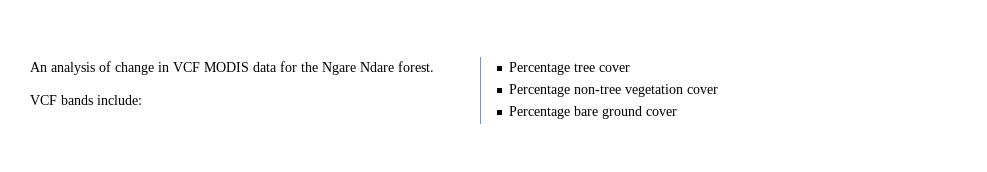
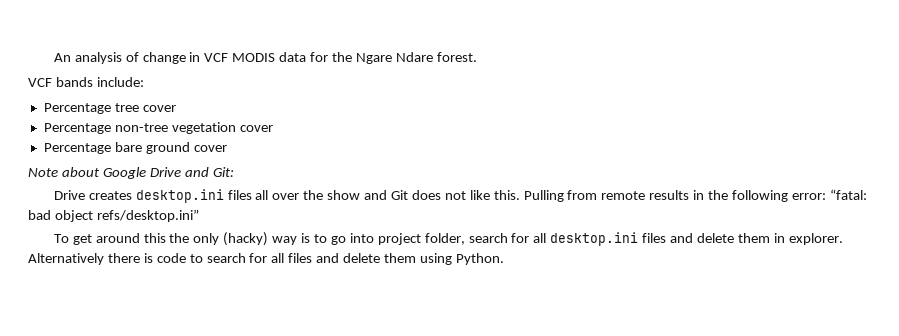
+ Note about Google Drive and Git:
+ Drive creates desktop.ini files all over the show and Git does not like this. Pulling from remote results in the following error: “fatal: bad object refs/desktop.ini”
+ To get around this the only (hacky) way is to go into project folder, search for all desktop.ini files and delete them in explorer. Alternatively there is code to search for all files and delete them using Python.

